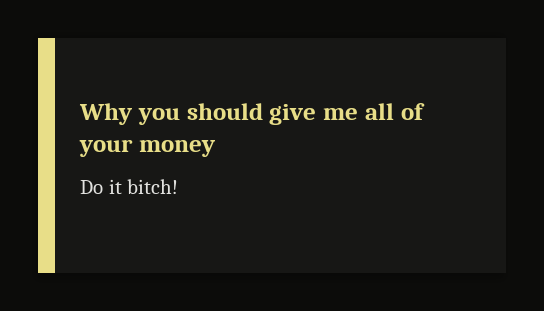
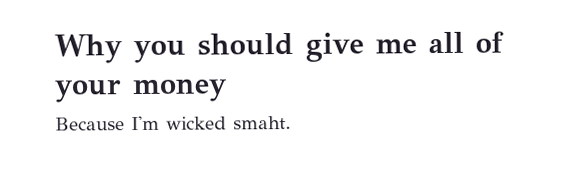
- Do it bitch!
+ Because I'm wicked smaht.

